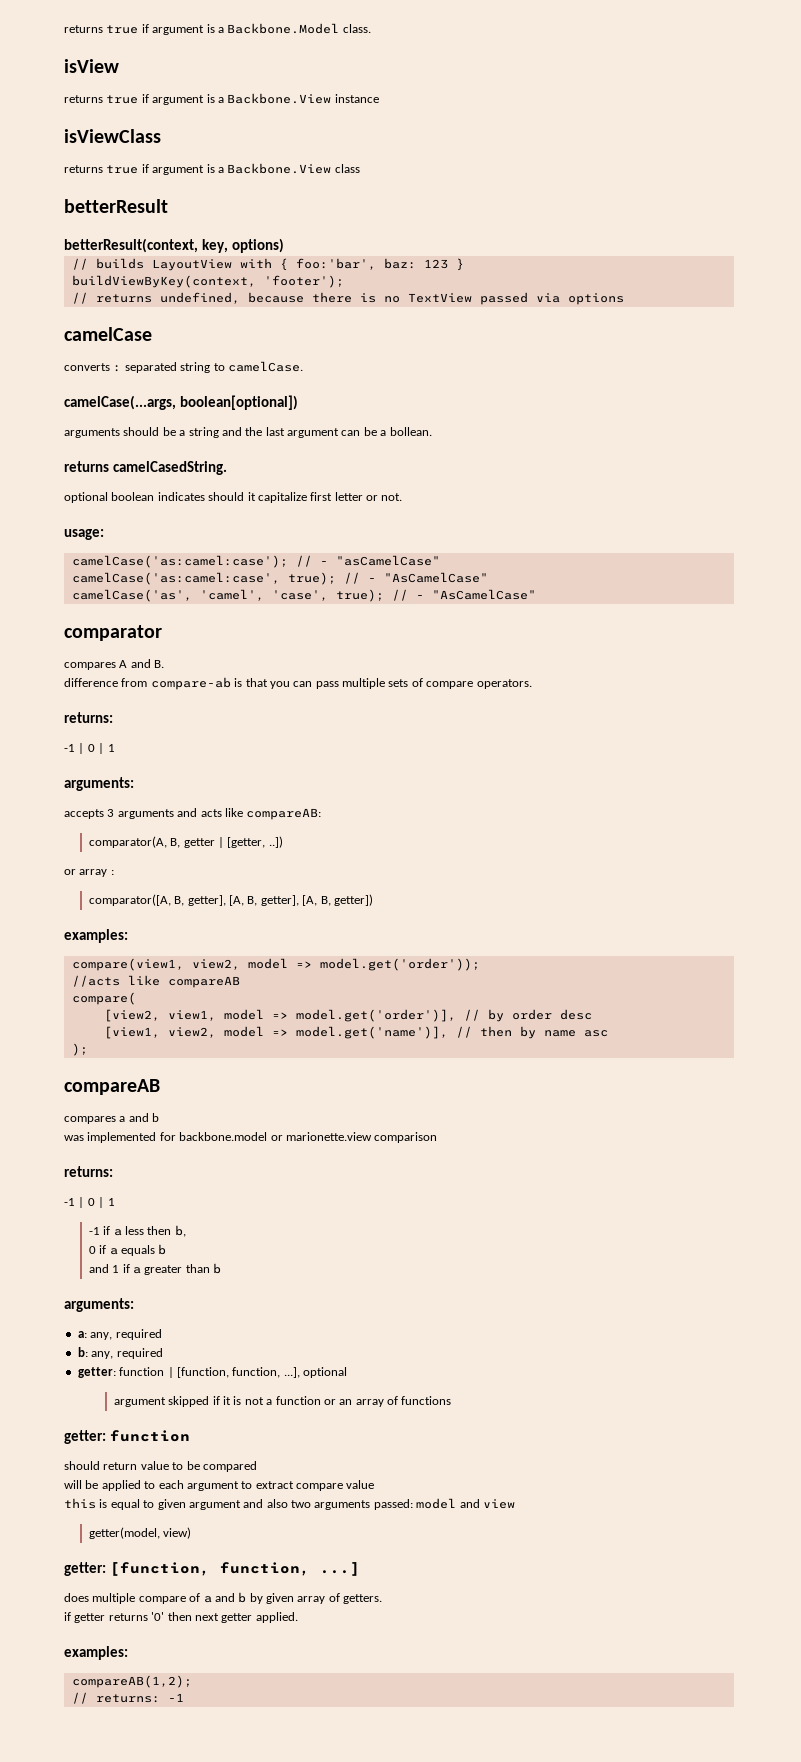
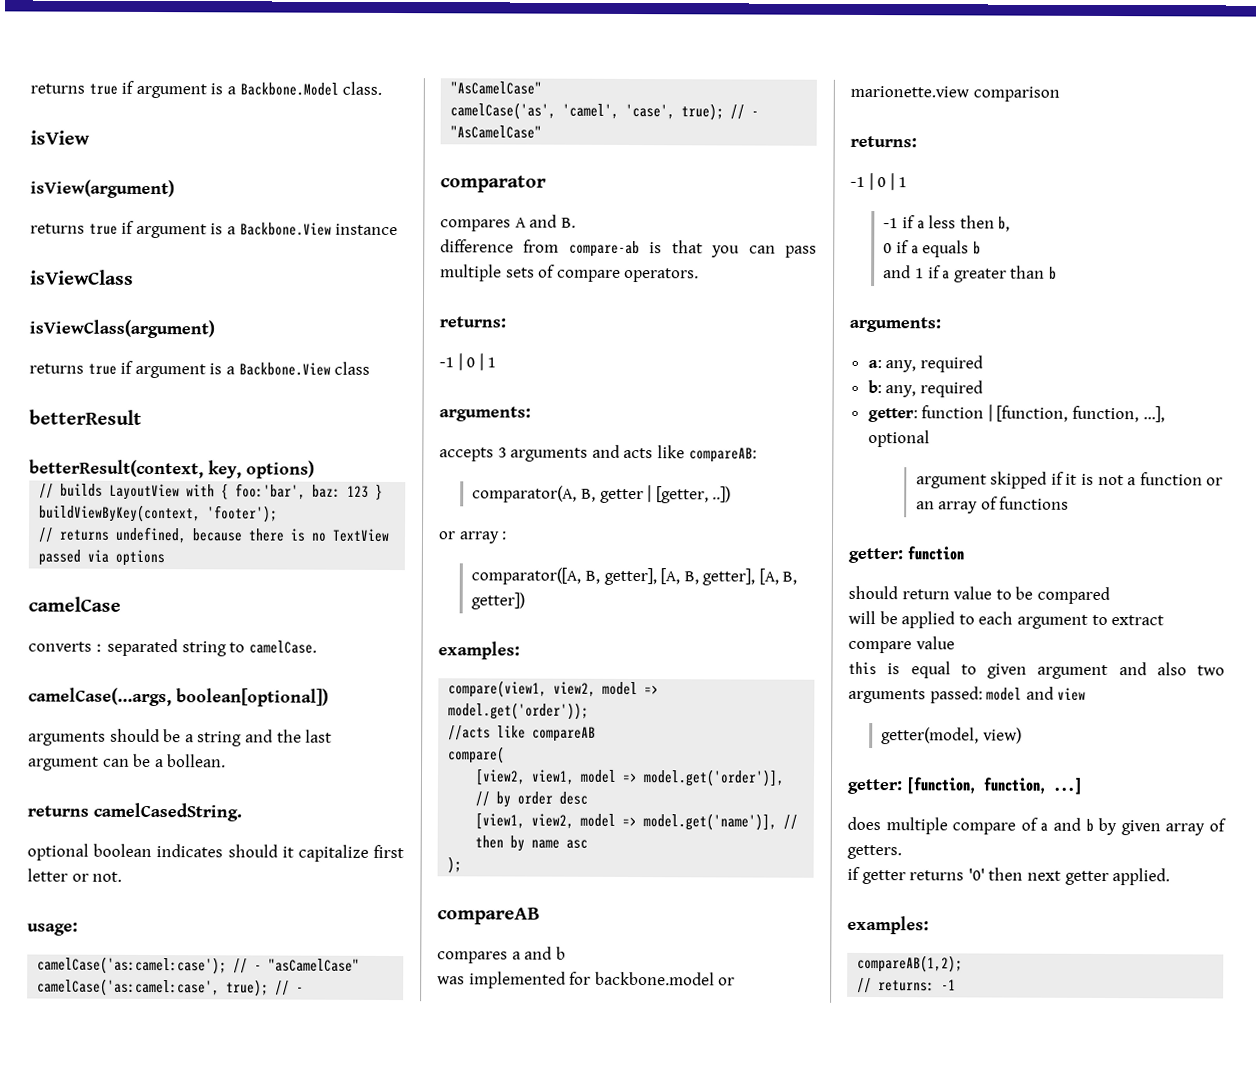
+ isView(argument)
+ isViewClass(argument)

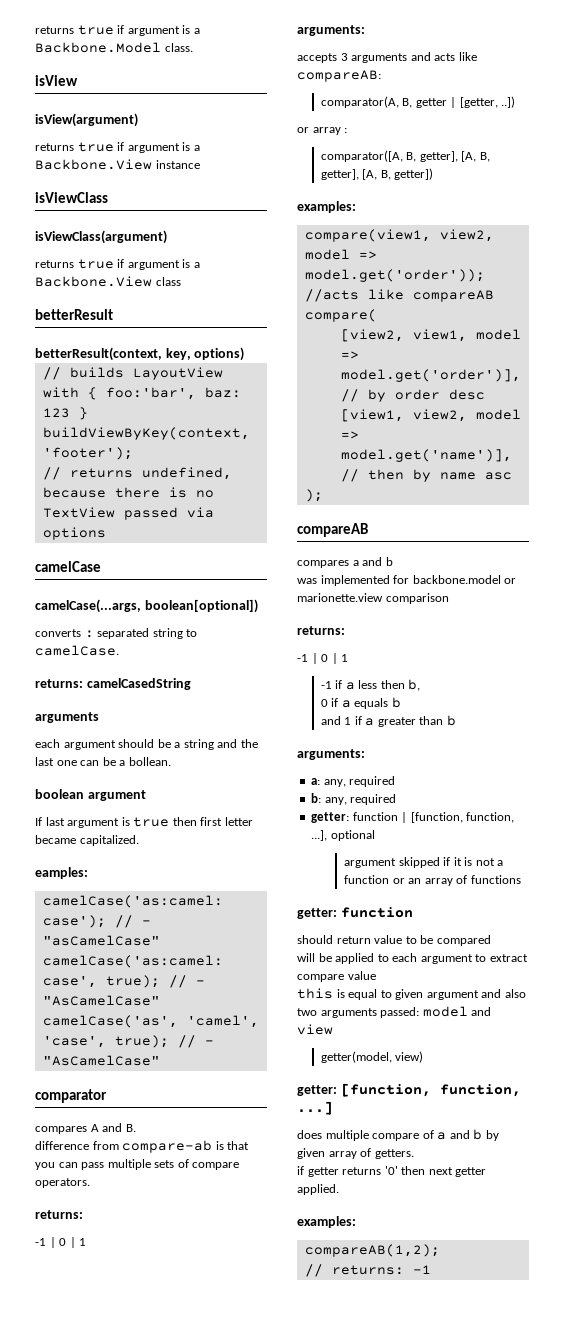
+ camelCase(...args, boolean[optional])
- camelCase(...args, boolean[optional])
- arguments should be a string and the last argument can be a bollean.
+ returns: camelCasedString
+ arguments
+ each argument should be a string and the last one can be a bollean.
- returns camelCasedString.
- optional boolean indicates should it capitalize first letter or not.
- usage:
+ boolean argument
+ If last argument is true then first letter became capitalized.
+ eamples:

